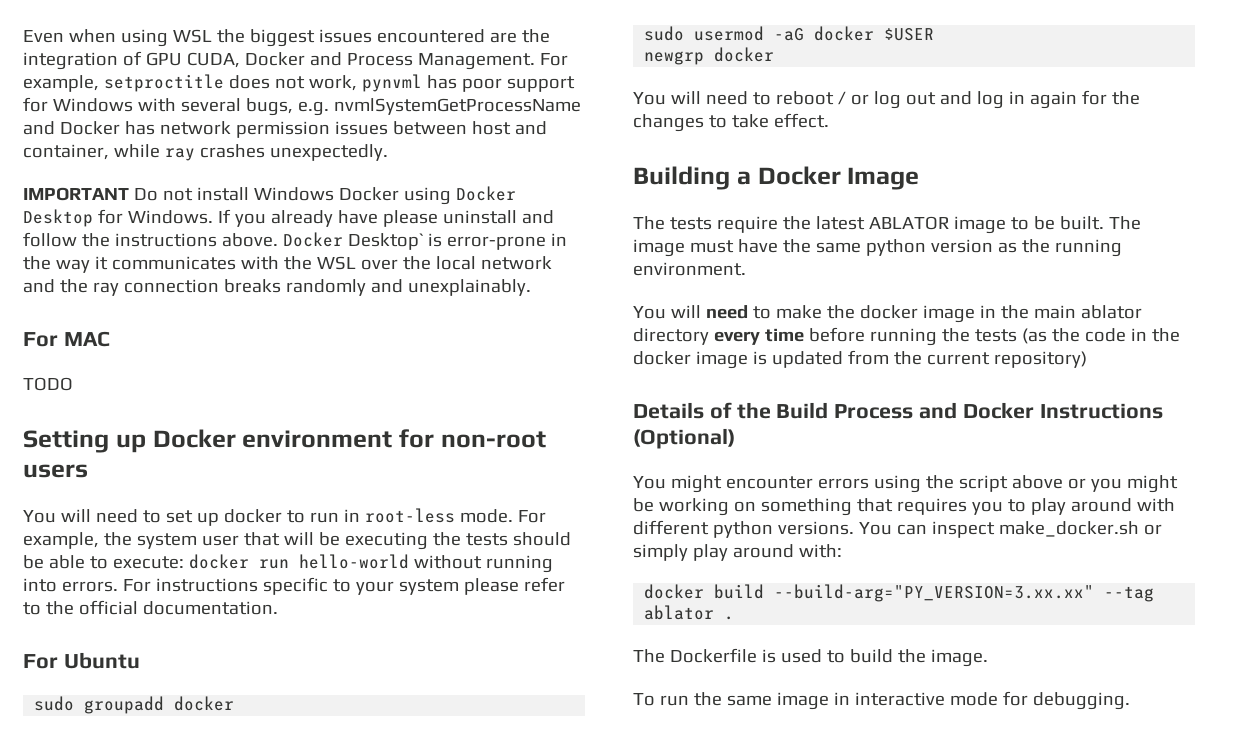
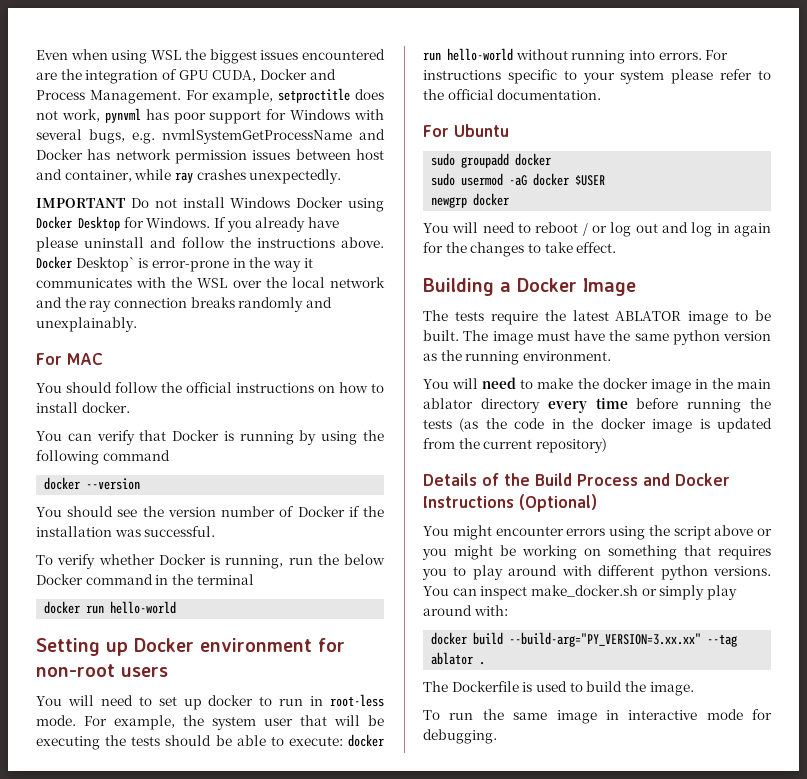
- TODO
+ You should follow the official instructions on how to install docker.
+ You can verify that Docker is running by using the following command
+ docker --version
+ You should see the version number of Docker if the installation was successful.
+ To verify whether Docker is running, run the below Docker command in the terminal
+ docker run hello-world

